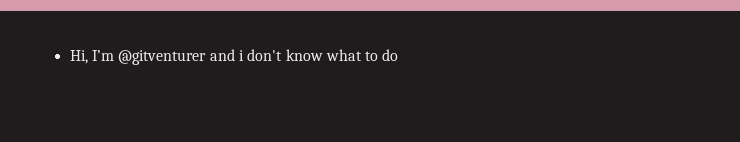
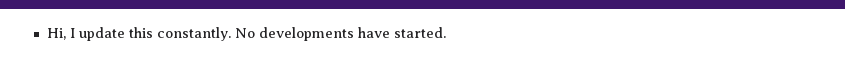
- Hi, I’m @gitventurer and i don't know what to do
+ Hi, I update this constantly. No developments have started.

